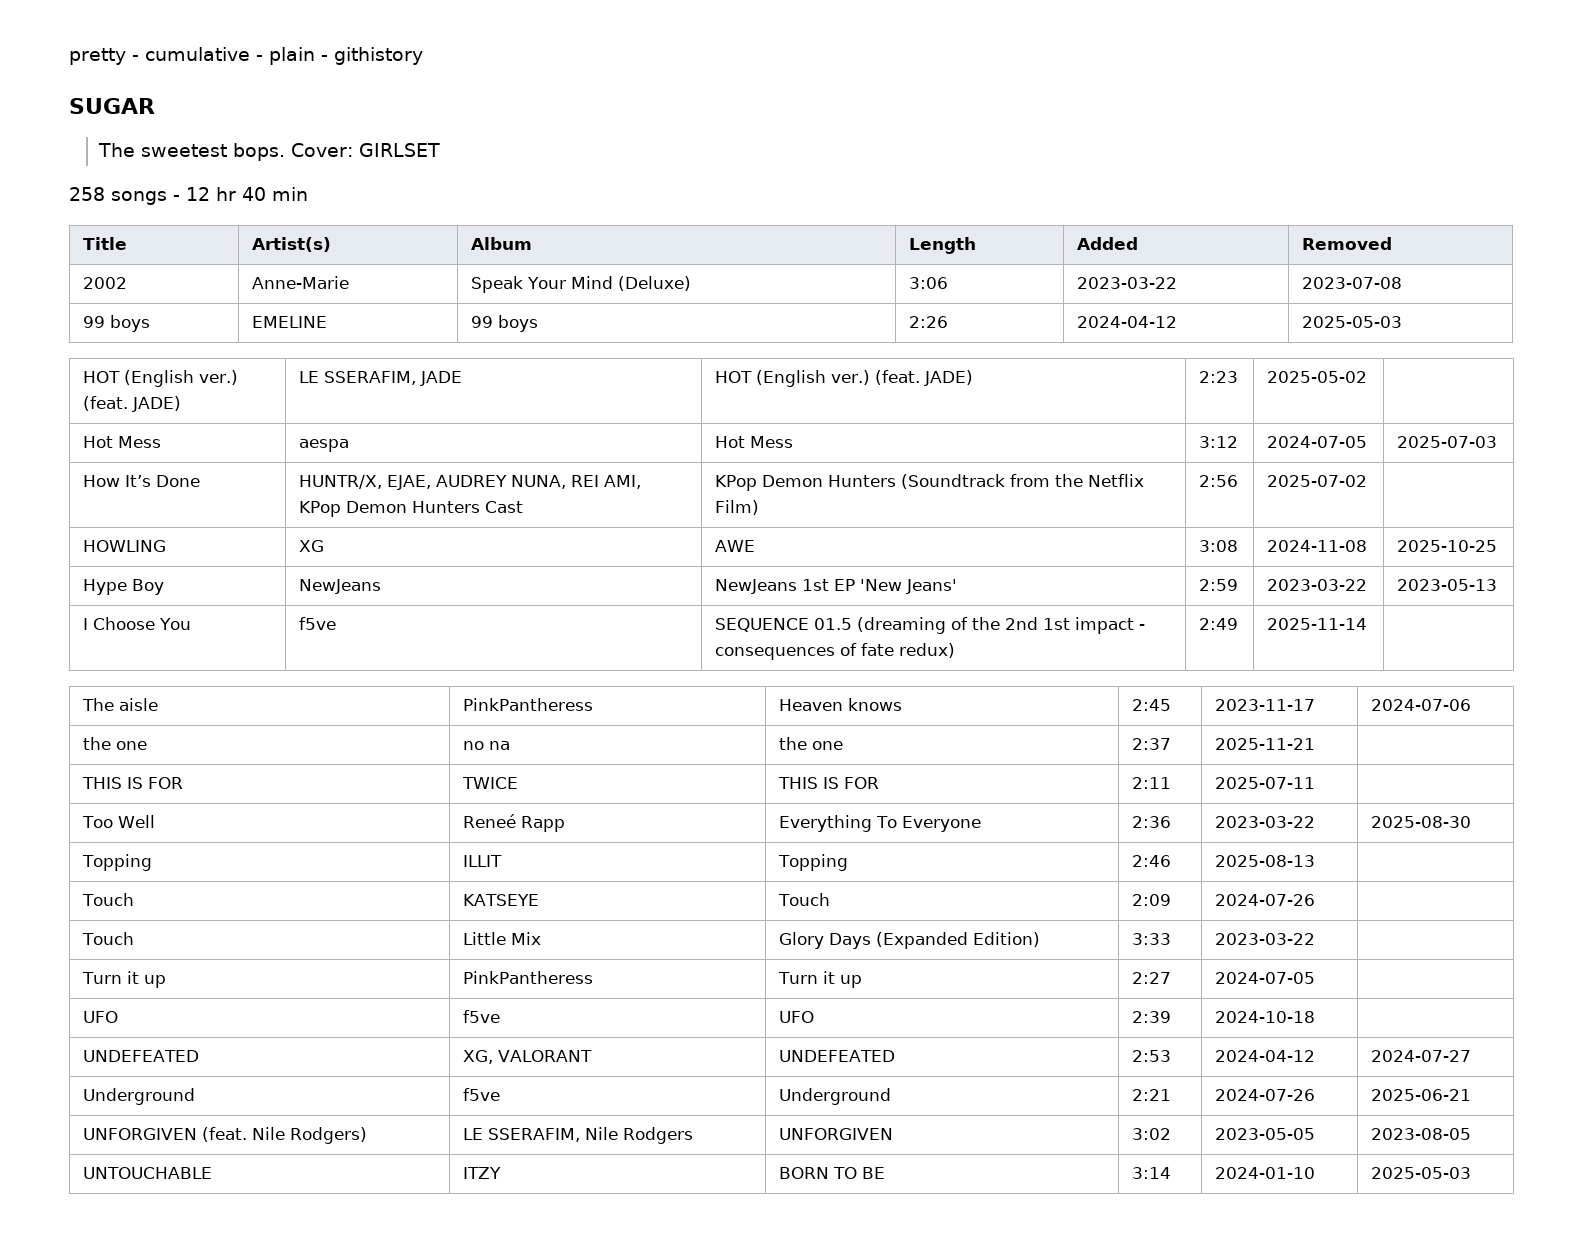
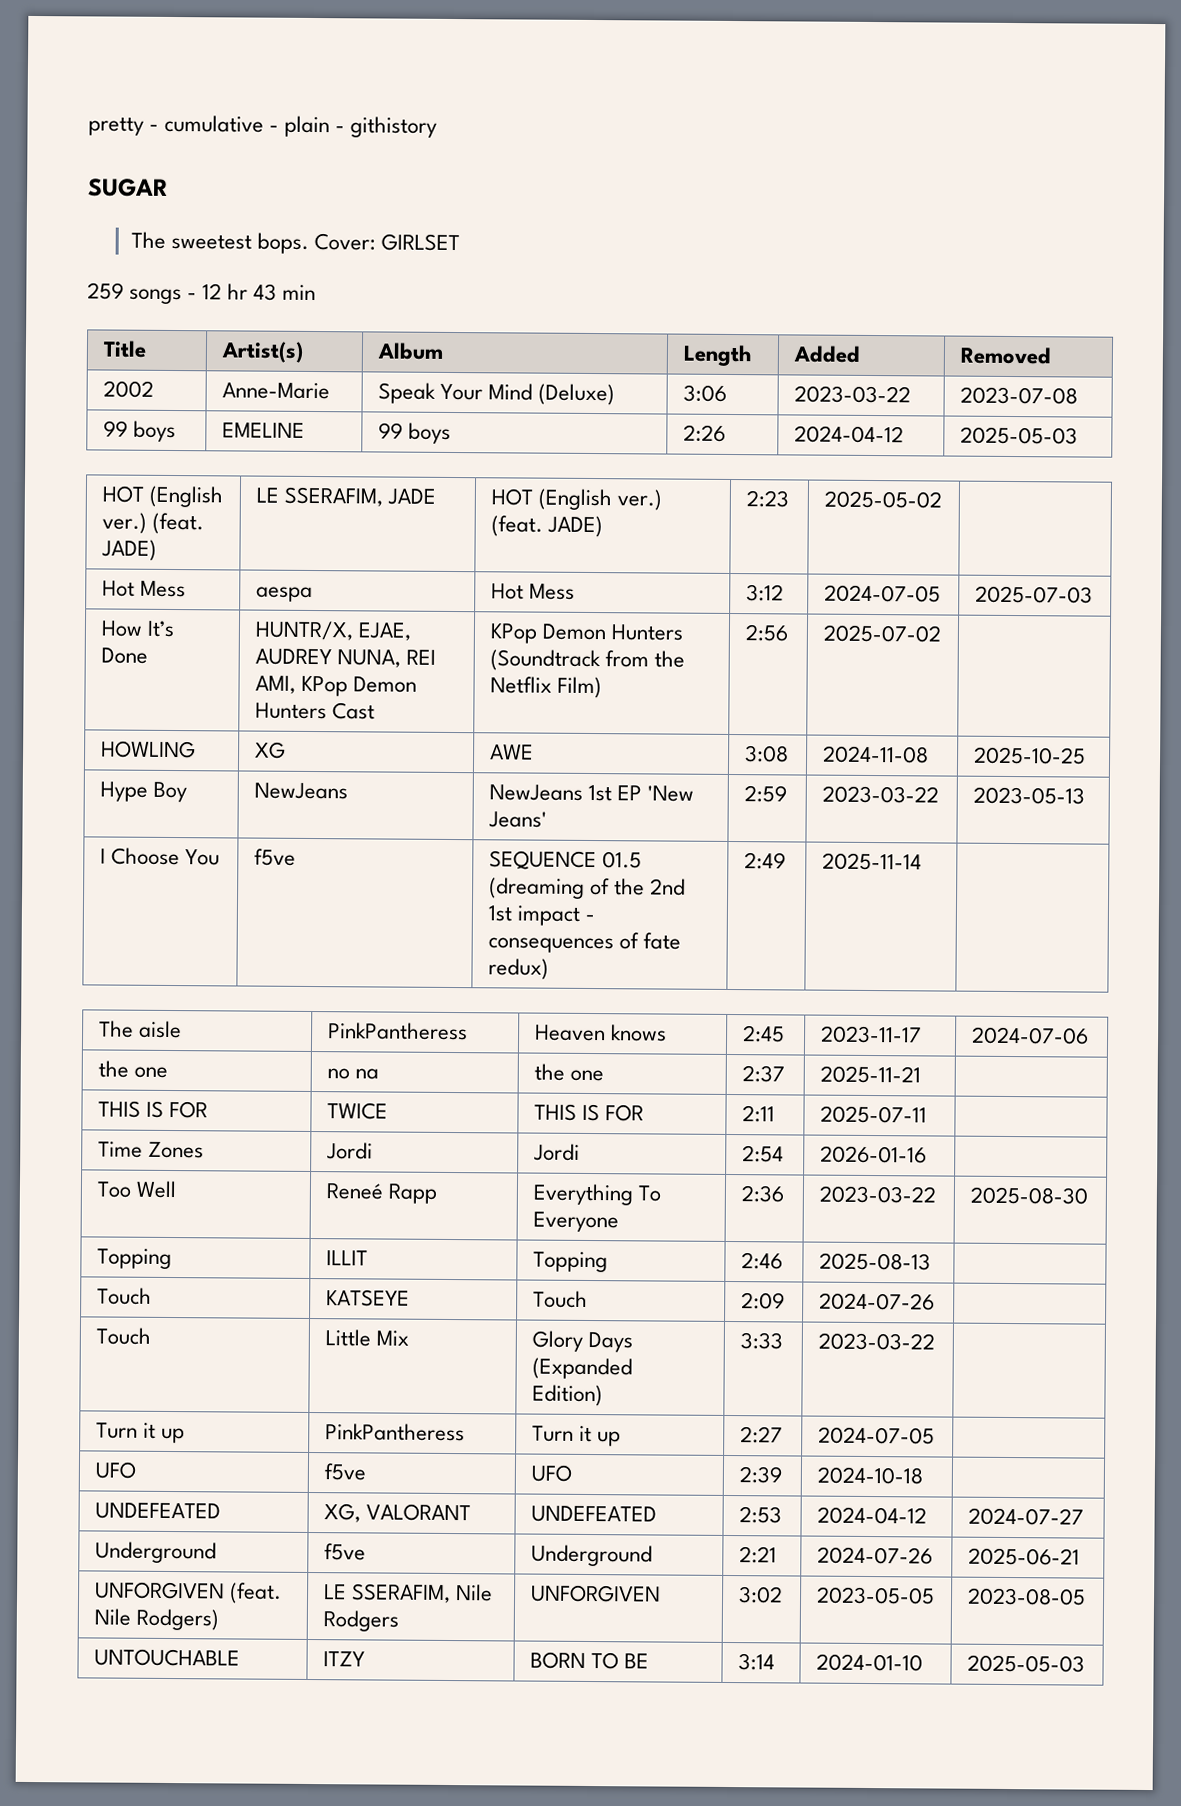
- 258 songs - 12 hr 40 min
+ 259 songs - 12 hr 43 min
+ Time Zones | Jordi | Jordi | 2:54 | 2026-01-16 |

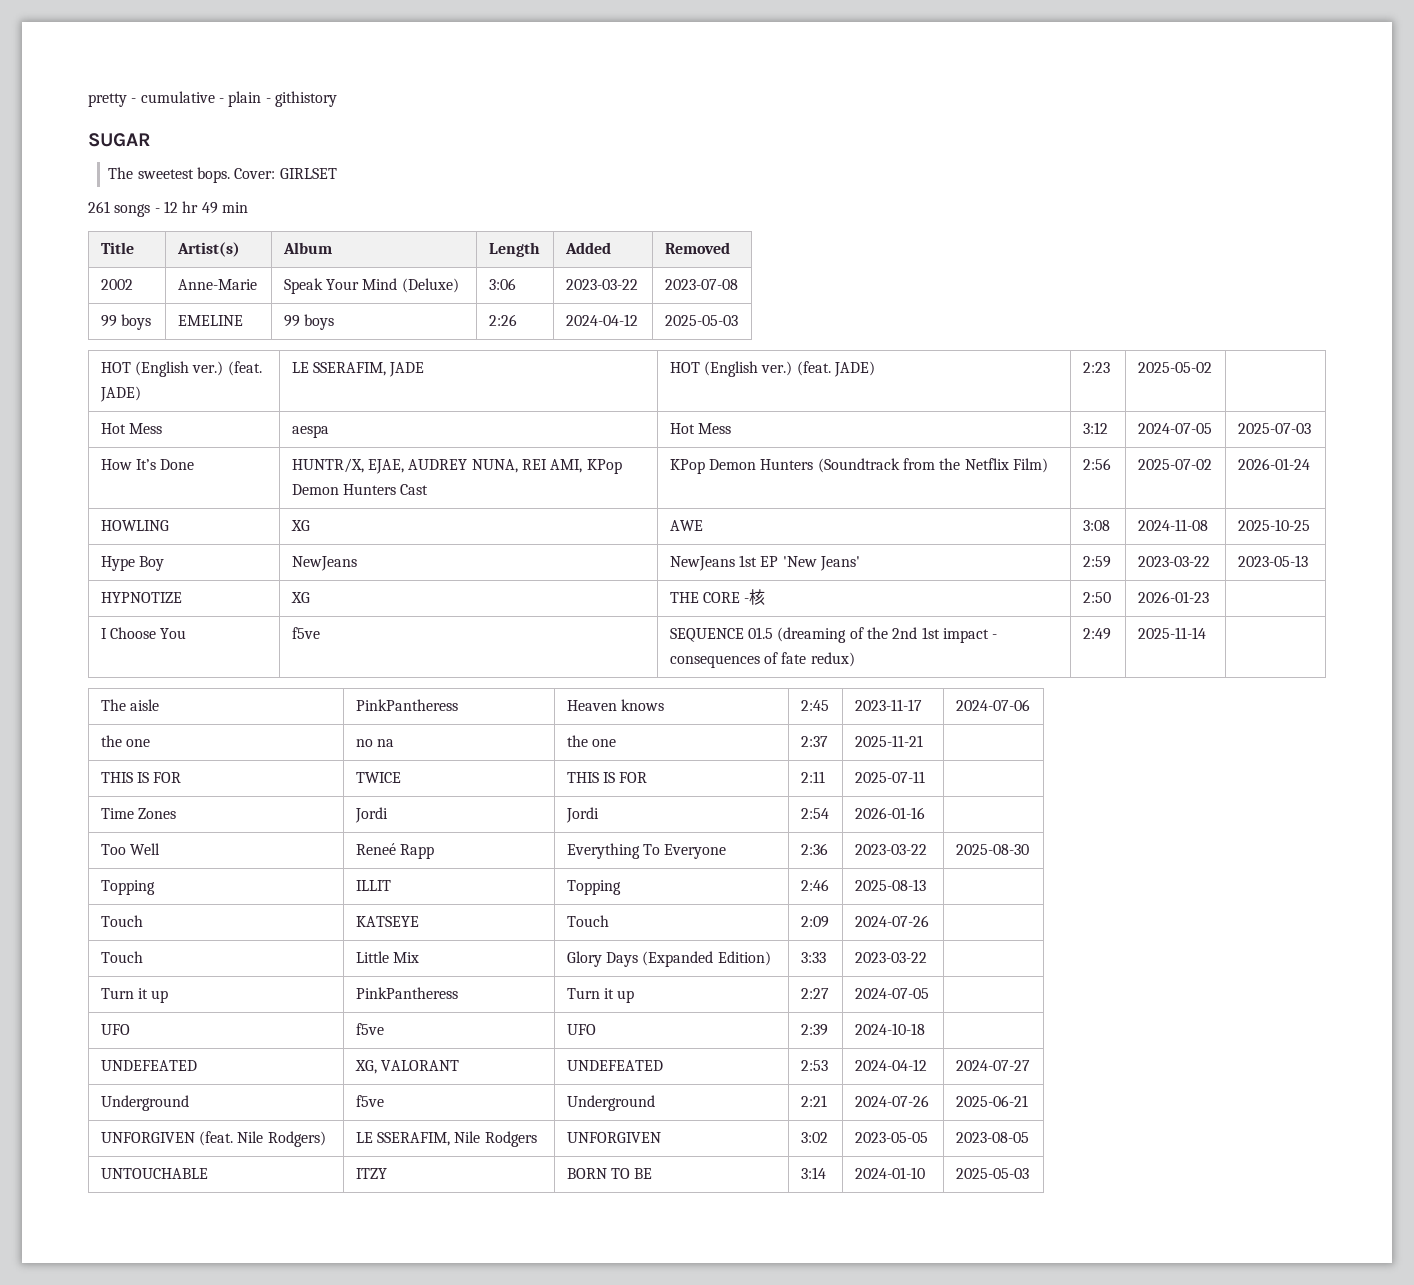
- 259 songs - 12 hr 43 min
+ 261 songs - 12 hr 49 min
- How It’s Done | HUNTR/X, EJAE, AUDREY NUNA, REI AMI, KPop Demon Hunters Cast | KPop Demon Hunters (Soundtrack from the Netflix Film) | 2:56 | 2025-07-02 |
+ How It’s Done | HUNTR/X, EJAE, AUDREY NUNA, REI AMI, KPop Demon Hunters Cast | KPop Demon Hunters (Soundtrack from the Netflix Film) | 2:56 | 2025-07-02 | 2026-01-24
+ HYPNOTIZE | XG | THE CORE -核 | 2:50 | 2026-01-23 |

